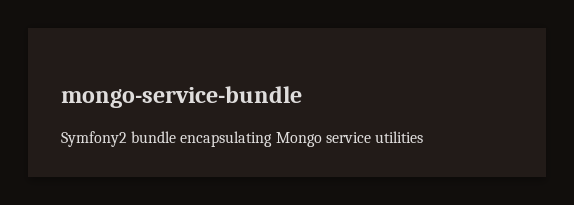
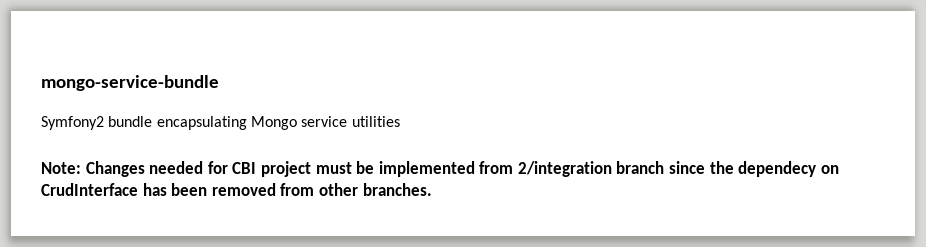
+ Note: Changes needed for CBI project must be implemented from 2/integration branch since the dependecy on CrudInterface has been removed from other branches.

